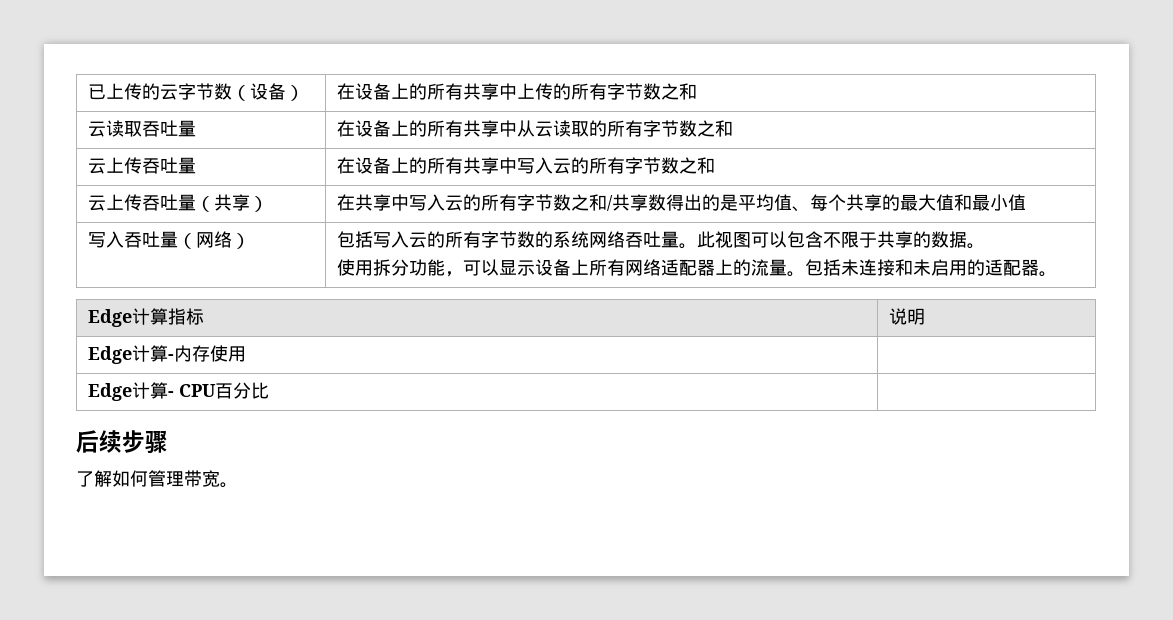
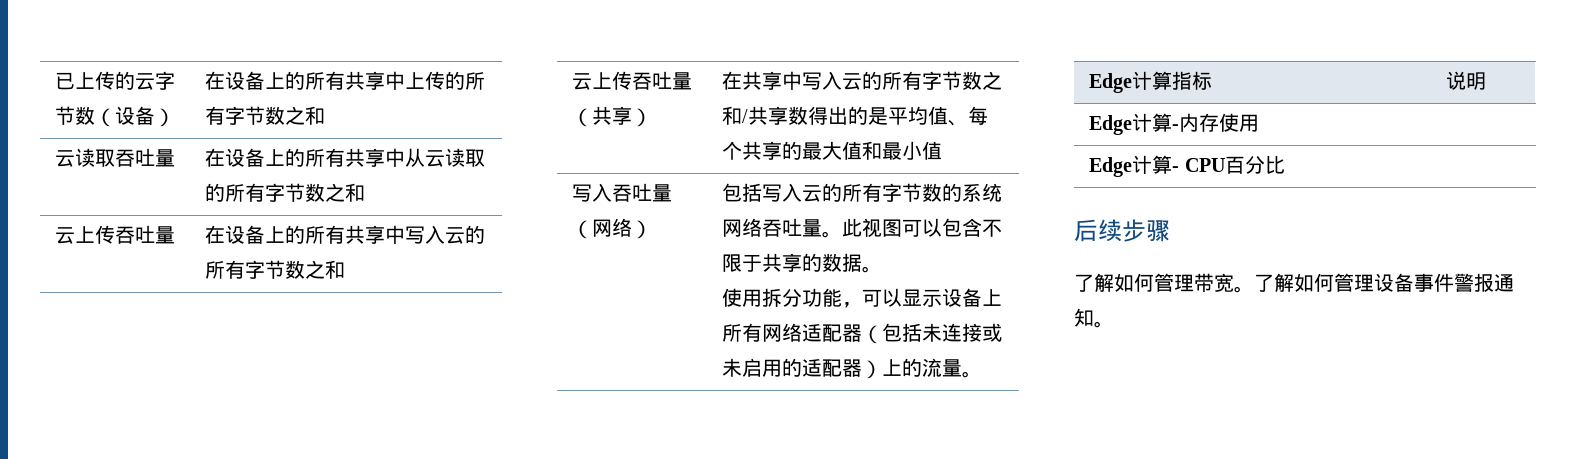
- 使用拆分功能，可以显示设备上所有网络适配器上的流量。包括未连接和未启用的适配器。
+ 使用拆分功能，可以显示设备上所有网络适配器（包括未连接或未启用的适配器）上的流量。
+ 了解如何管理设备事件警报通知。

